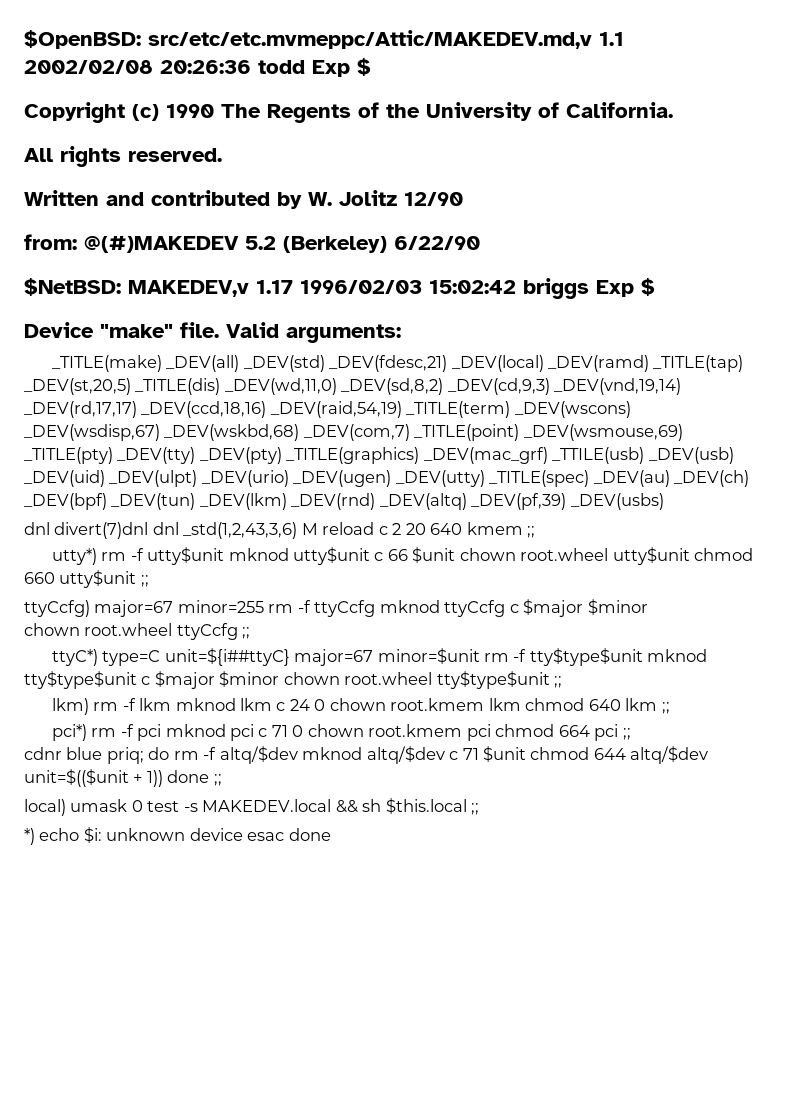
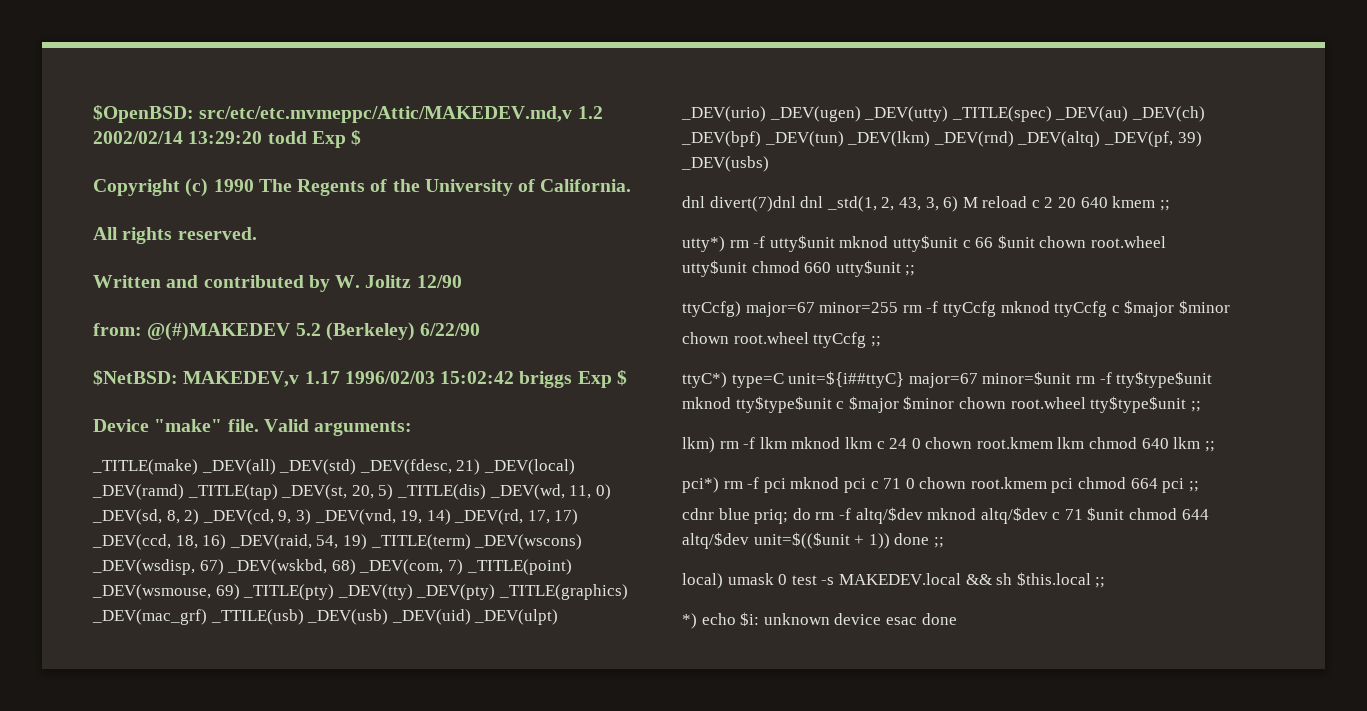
- $OpenBSD: src/etc/etc.mvmeppc/Attic/MAKEDEV.md,v 1.1 2002/02/08 20:26:36 todd Exp $
+ $OpenBSD: src/etc/etc.mvmeppc/Attic/MAKEDEV.md,v 1.2 2002/02/14 13:29:20 todd Exp $
- _TITLE(make) _DEV(all) _DEV(std) _DEV(fdesc,21) _DEV(local) _DEV(ramd) _TITLE(tap) _DEV(st,20,5) _TITLE(dis) _DEV(wd,11,0) _DEV(sd,8,2) _DEV(cd,9,3) _DEV(vnd,19,14) _DEV(rd,17,17) _DEV(ccd,18,16) _DEV(raid,54,19) _TITLE(term) _DEV(wscons) _DEV(wsdisp,67) _DEV(wskbd,68) _DEV(com,7) _TITLE(point) _DEV(wsmouse,69) _TITLE(pty) _DEV(tty) _DEV(pty) _TITLE(graphics) _DEV(mac_grf) _TTILE(usb) _DEV(usb) _DEV(uid) _DEV(ulpt) _DEV(urio) _DEV(ugen) _DEV(utty) _TITLE(spec) _DEV(au) _DEV(ch) _DEV(bpf) _DEV(tun) _DEV(lkm) _DEV(rnd) _DEV(altq) _DEV(pf,39) _DEV(usbs)
+ _TITLE(make) _DEV(all) _DEV(std) _DEV(fdesc, 21) _DEV(local) _DEV(ramd) _TITLE(tap) _DEV(st, 20, 5) _TITLE(dis) _DEV(wd, 11, 0) _DEV(sd, 8, 2) _DEV(cd, 9, 3) _DEV(vnd, 19, 14) _DEV(rd, 17, 17) _DEV(ccd, 18, 16) _DEV(raid, 54, 19) _TITLE(term) _DEV(wscons) _DEV(wsdisp, 67) _DEV(wskbd, 68) _DEV(com, 7) _TITLE(point) _DEV(wsmouse, 69) _TITLE(pty) _DEV(tty) _DEV(pty) _TITLE(graphics) _DEV(mac_grf) _TTILE(usb) _DEV(usb) _DEV(uid) _DEV(ulpt) _DEV(urio) _DEV(ugen) _DEV(utty) _TITLE(spec) _DEV(au) _DEV(ch) _DEV(bpf) _DEV(tun) _DEV(lkm) _DEV(rnd) _DEV(altq) _DEV(pf, 39) _DEV(usbs)
- dnl divert(7)dnl dnl _std(1,2,43,3,6) M reload c 2 20 640 kmem ;;
+ dnl divert(7)dnl dnl _std(1, 2, 43, 3, 6) M reload c 2 20 640 kmem ;;

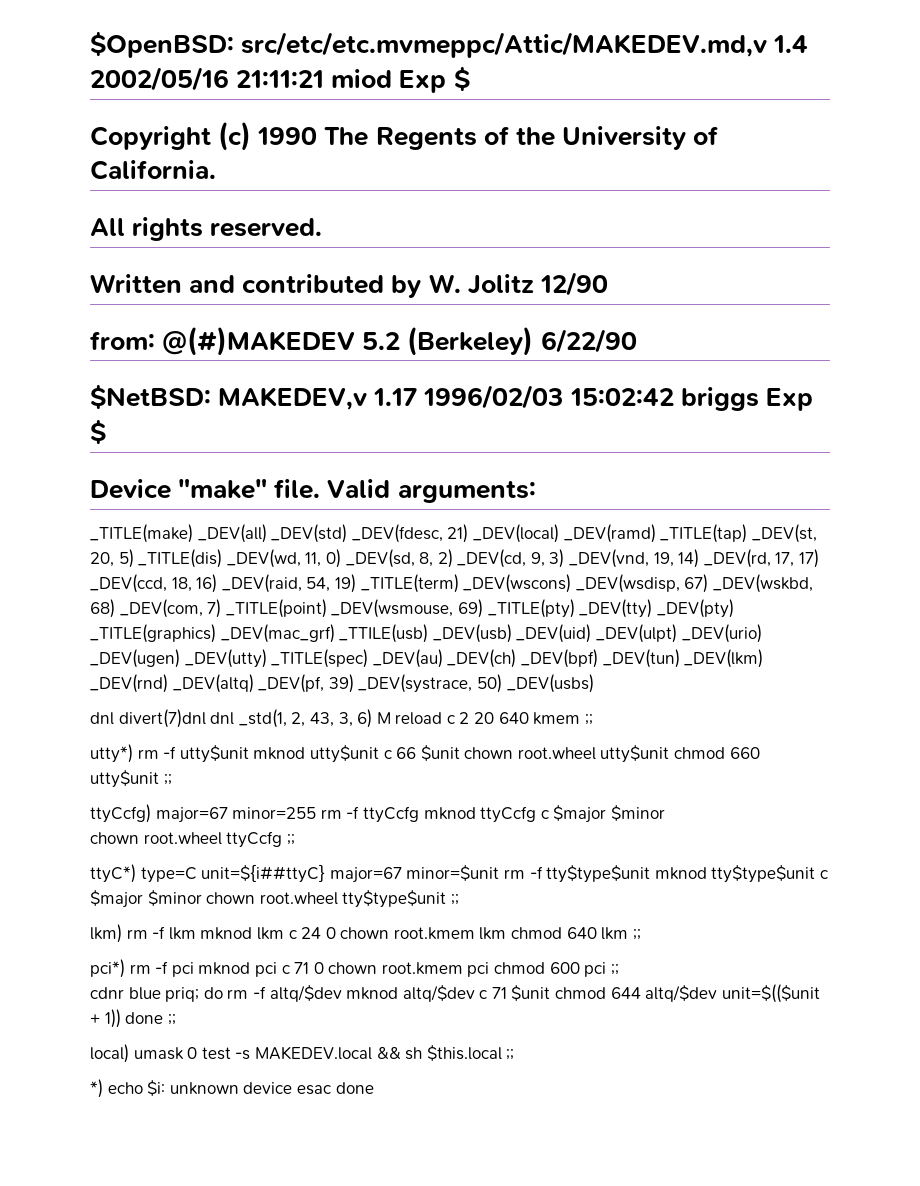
- $OpenBSD: src/etc/etc.mvmeppc/Attic/MAKEDEV.md,v 1.2 2002/02/14 13:29:20 todd Exp $
+ $OpenBSD: src/etc/etc.mvmeppc/Attic/MAKEDEV.md,v 1.4 2002/05/16 21:11:21 miod Exp $
- _TITLE(make) _DEV(all) _DEV(std) _DEV(fdesc, 21) _DEV(local) _DEV(ramd) _TITLE(tap) _DEV(st, 20, 5) _TITLE(dis) _DEV(wd, 11, 0) _DEV(sd, 8, 2) _DEV(cd, 9, 3) _DEV(vnd, 19, 14) _DEV(rd, 17, 17) _DEV(ccd, 18, 16) _DEV(raid, 54, 19) _TITLE(term) _DEV(wscons) _DEV(wsdisp, 67) _DEV(wskbd, 68) _DEV(com, 7) _TITLE(point) _DEV(wsmouse, 69) _TITLE(pty) _DEV(tty) _DEV(pty) _TITLE(graphics) _DEV(mac_grf) _TTILE(usb) _DEV(usb) _DEV(uid) _DEV(ulpt) _DEV(urio) _DEV(ugen) _DEV(utty) _TITLE(spec) _DEV(au) _DEV(ch) _DEV(bpf) _DEV(tun) _DEV(lkm) _DEV(rnd) _DEV(altq) _DEV(pf, 39) _DEV(usbs)
+ _TITLE(make) _DEV(all) _DEV(std) _DEV(fdesc, 21) _DEV(local) _DEV(ramd) _TITLE(tap) _DEV(st, 20, 5) _TITLE(dis) _DEV(wd, 11, 0) _DEV(sd, 8, 2) _DEV(cd, 9, 3) _DEV(vnd, 19, 14) _DEV(rd, 17, 17) _DEV(ccd, 18, 16) _DEV(raid, 54, 19) _TITLE(term) _DEV(wscons) _DEV(wsdisp, 67) _DEV(wskbd, 68) _DEV(com, 7) _TITLE(point) _DEV(wsmouse, 69) _TITLE(pty) _DEV(tty) _DEV(pty) _TITLE(graphics) _DEV(mac_grf) _TTILE(usb) _DEV(usb) _DEV(uid) _DEV(ulpt) _DEV(urio) _DEV(ugen) _DEV(utty) _TITLE(spec) _DEV(au) _DEV(ch) _DEV(bpf) _DEV(tun) _DEV(lkm) _DEV(rnd) _DEV(altq) _DEV(pf, 39) _DEV(systrace, 50) _DEV(usbs)
- pci*) rm -f pci mknod pci c 71 0 chown root.kmem pci chmod 664 pci ;;
+ pci*) rm -f pci mknod pci c 71 0 chown root.kmem pci chmod 600 pci ;;

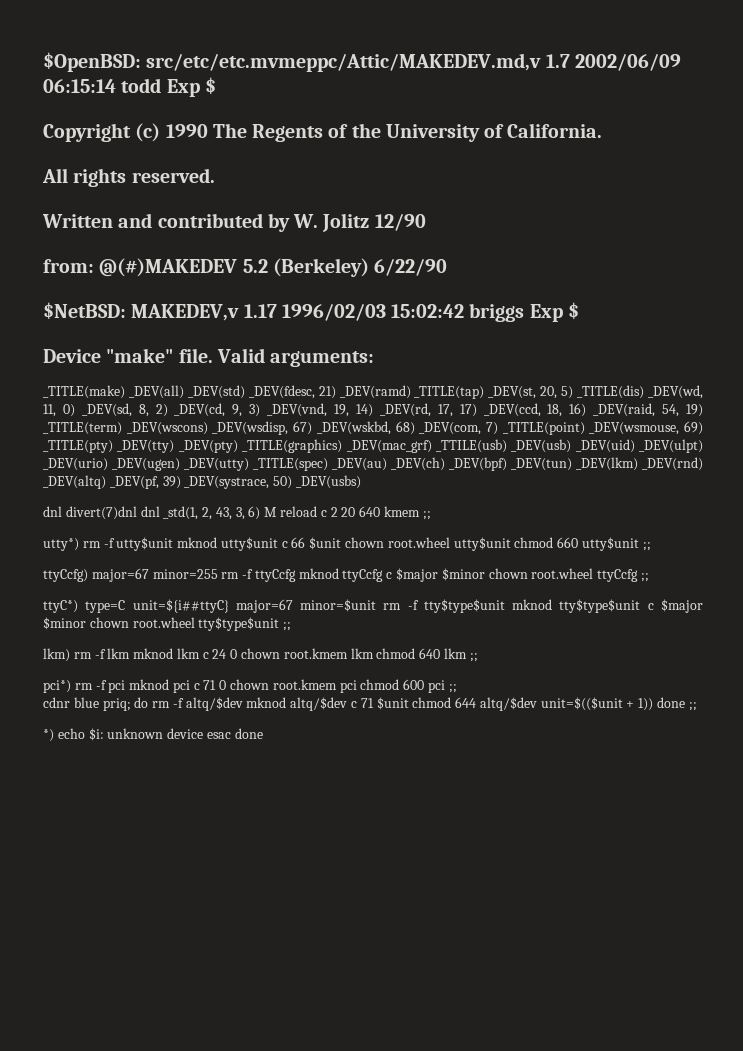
- $OpenBSD: src/etc/etc.mvmeppc/Attic/MAKEDEV.md,v 1.4 2002/05/16 21:11:21 miod Exp $
+ $OpenBSD: src/etc/etc.mvmeppc/Attic/MAKEDEV.md,v 1.7 2002/06/09 06:15:14 todd Exp $
- _TITLE(make) _DEV(all) _DEV(std) _DEV(fdesc, 21) _DEV(local) _DEV(ramd) _TITLE(tap) _DEV(st, 20, 5) _TITLE(dis) _DEV(wd, 11, 0) _DEV(sd, 8, 2) _DEV(cd, 9, 3) _DEV(vnd, 19, 14) _DEV(rd, 17, 17) _DEV(ccd, 18, 16) _DEV(raid, 54, 19) _TITLE(term) _DEV(wscons) _DEV(wsdisp, 67) _DEV(wskbd, 68) _DEV(com, 7) _TITLE(point) _DEV(wsmouse, 69) _TITLE(pty) _DEV(tty) _DEV(pty) _TITLE(graphics) _DEV(mac_grf) _TTILE(usb) _DEV(usb) _DEV(uid) _DEV(ulpt) _DEV(urio) _DEV(ugen) _DEV(utty) _TITLE(spec) _DEV(au) _DEV(ch) _DEV(bpf) _DEV(tun) _DEV(lkm) _DEV(rnd) _DEV(altq) _DEV(pf, 39) _DEV(systrace, 50) _DEV(usbs)
+ _TITLE(make) _DEV(all) _DEV(std) _DEV(fdesc, 21) _DEV(ramd) _TITLE(tap) _DEV(st, 20, 5) _TITLE(dis) _DEV(wd, 11, 0) _DEV(sd, 8, 2) _DEV(cd, 9, 3) _DEV(vnd, 19, 14) _DEV(rd, 17, 17) _DEV(ccd, 18, 16) _DEV(raid, 54, 19) _TITLE(term) _DEV(wscons) _DEV(wsdisp, 67) _DEV(wskbd, 68) _DEV(com, 7) _TITLE(point) _DEV(wsmouse, 69) _TITLE(pty) _DEV(tty) _DEV(pty) _TITLE(graphics) _DEV(mac_grf) _TTILE(usb) _DEV(usb) _DEV(uid) _DEV(ulpt) _DEV(urio) _DEV(ugen) _DEV(utty) _TITLE(spec) _DEV(au) _DEV(ch) _DEV(bpf) _DEV(tun) _DEV(lkm) _DEV(rnd) _DEV(altq) _DEV(pf, 39) _DEV(systrace, 50) _DEV(usbs)
- ttyCcfg) major=67 minor=255 rm -f ttyCcfg mknod ttyCcfg c $major $minor
- chown root.wheel ttyCcfg ;;
+ ttyCcfg) major=67 minor=255 rm -f ttyCcfg mknod ttyCcfg c $major $minor chown root.wheel ttyCcfg ;;
- local) umask 0 test -s MAKEDEV.local && sh $this.local ;;

